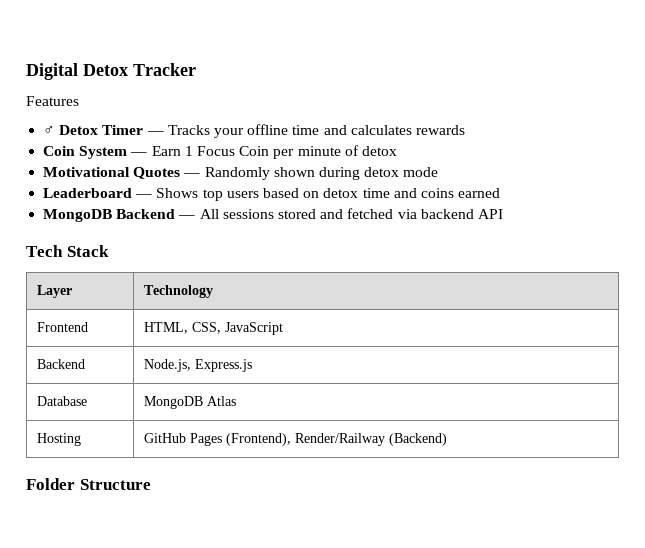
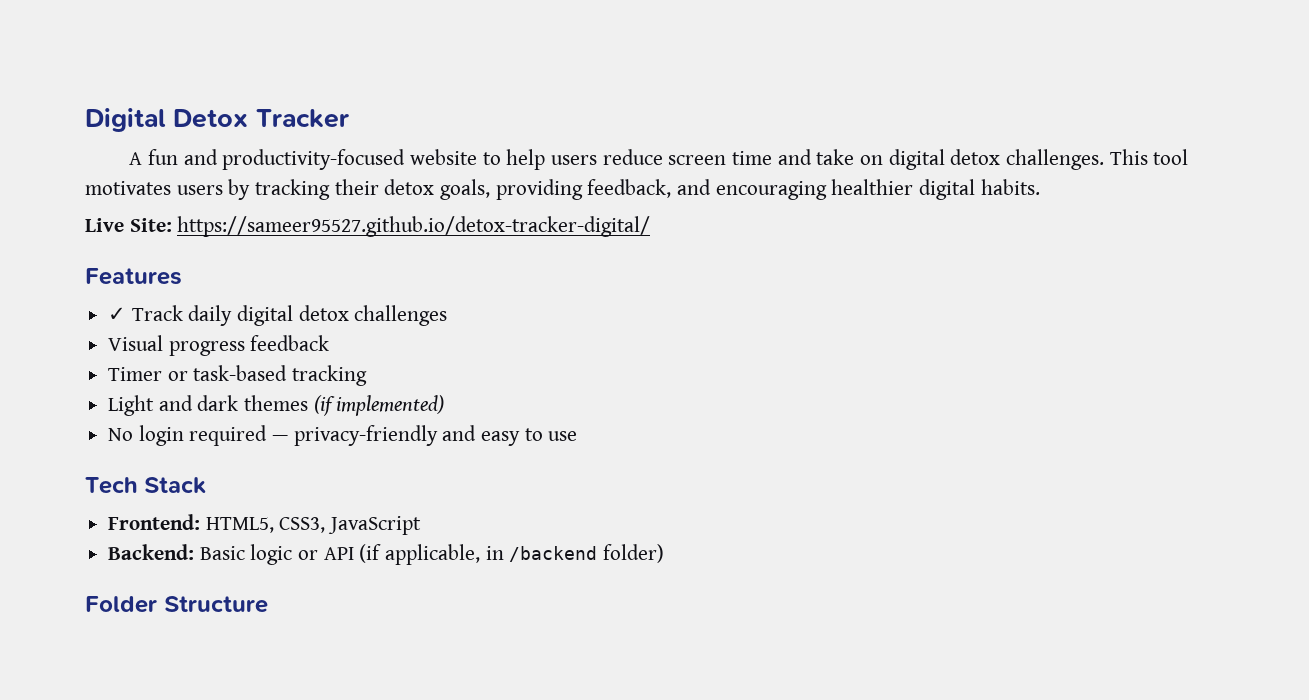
+ A fun and productivity-focused website to help users reduce screen time and take on digital detox challenges. This tool motivates users by tracking their detox goals, providing feedback, and encouraging healthier digital habits.
+ Live Site: https://sameer95527.github.io/detox-tracker-digital/
  Features
- ♂ Detox Timer — Tracks your offline time and calculates rewards
- Coin System — Earn 1 Focus Coin per minute of detox
- Motivational Quotes — Randomly shown during detox mode
- Leaderboard — Shows top users based on detox time and coins earned
- MongoDB Backend — All sessions stored and fetched via backend API
+ ✓ Track daily digital detox challenges
+ Visual progress feedback
+ Timer or task-based tracking
+ Light and dark themes (if implemented)
+ No login required — privacy-friendly and easy to use
  Tech Stack
- Layer | Technology
- Frontend | HTML, CSS, JavaScript
- Backend | Node.js, Express.js
- Database | MongoDB Atlas
- Hosting | GitHub Pages (Frontend), Render/Railway (Backend)
+ Frontend: HTML5, CSS3, JavaScript
+ Backend: Basic logic or API (if applicable, in /backend folder)

